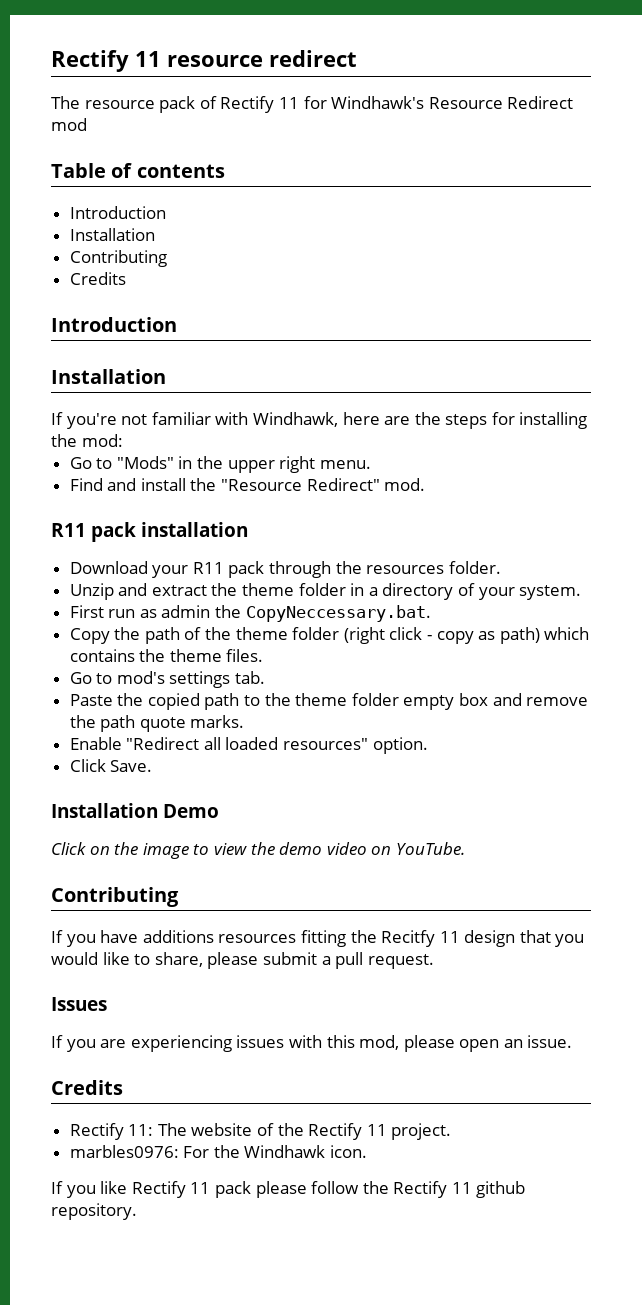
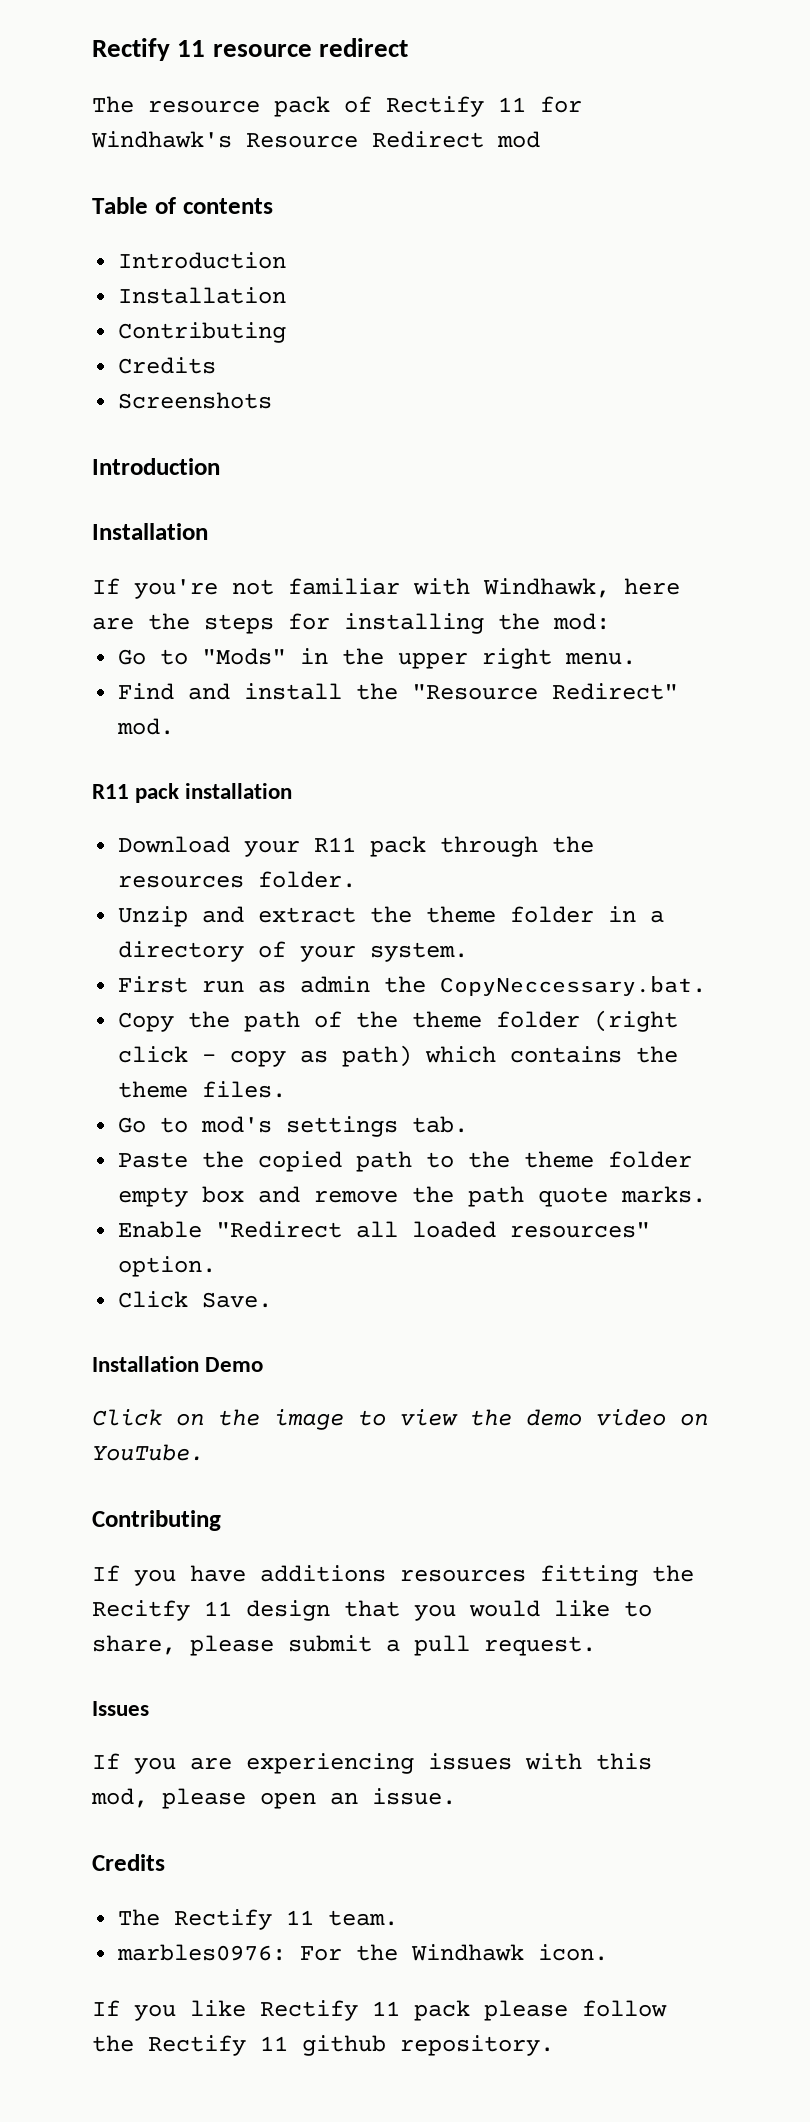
+ Screenshots
- Rectify 11: The website of the Rectify 11 project.
+ The Rectify 11 team.

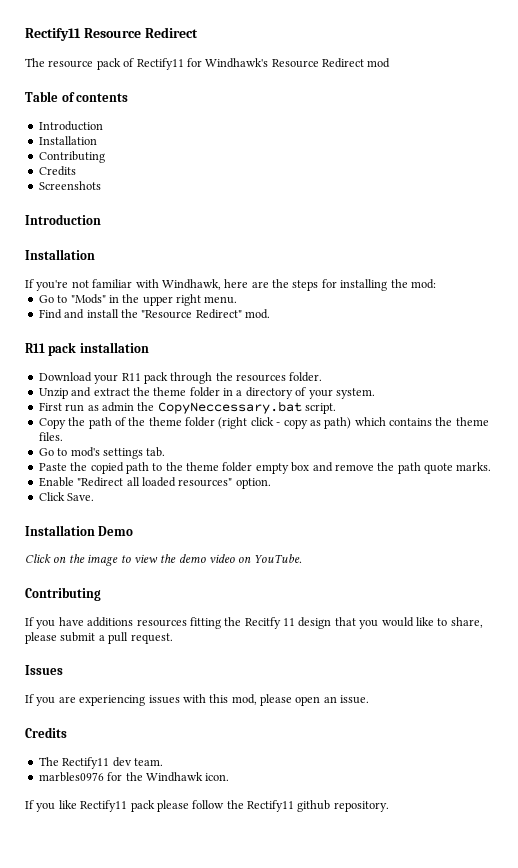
- Rectify 11 resource redirect
+ Rectify11 Resource Redirect
- The resource pack of Rectify 11 for Windhawk's Resource Redirect mod
+ The resource pack of Rectify11 for Windhawk's Resource Redirect mod
- First run as admin the CopyNeccessary.bat.
+ First run as admin the CopyNeccessary.bat script.
- The Rectify 11 team.
+ The Rectify11 dev team.
- marbles0976: For the Windhawk icon.
+ marbles0976 for the Windhawk icon.
- If you like Rectify 11 pack please follow the Rectify 11 github repository.
+ If you like Rectify11 pack please follow the Rectify11 github repository.

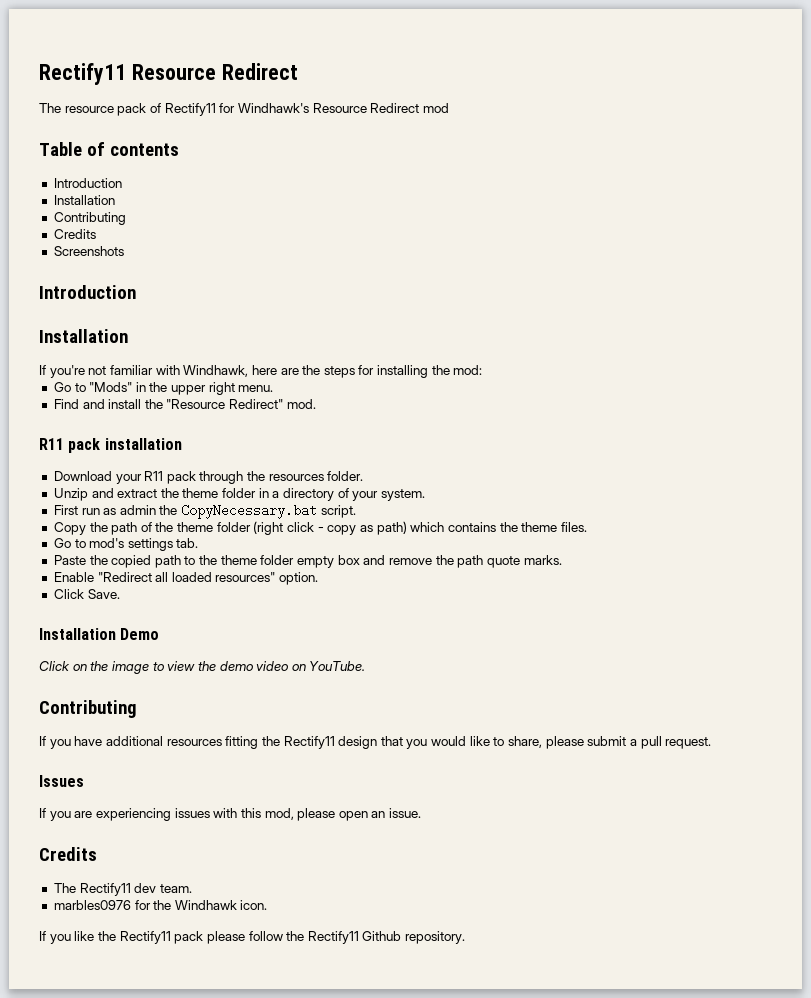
- First run as admin the CopyNeccessary.bat script.
+ First run as admin the CopyNecessary.bat script.
- If you have additions resources fitting the Recitfy 11 design that you would like to share, please submit a pull request.
+ If you have additional resources fitting the Rectify11 design that you would like to share, please submit a pull request.
- If you like Rectify11 pack please follow the Rectify11 github repository.
+ If you like the Rectify11 pack please follow the Rectify11 Github repository.

